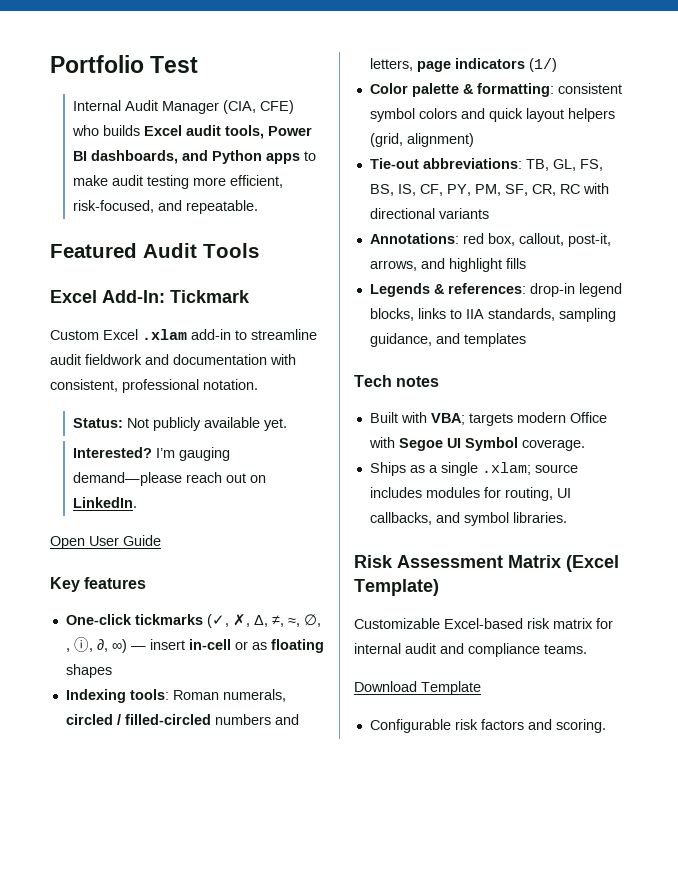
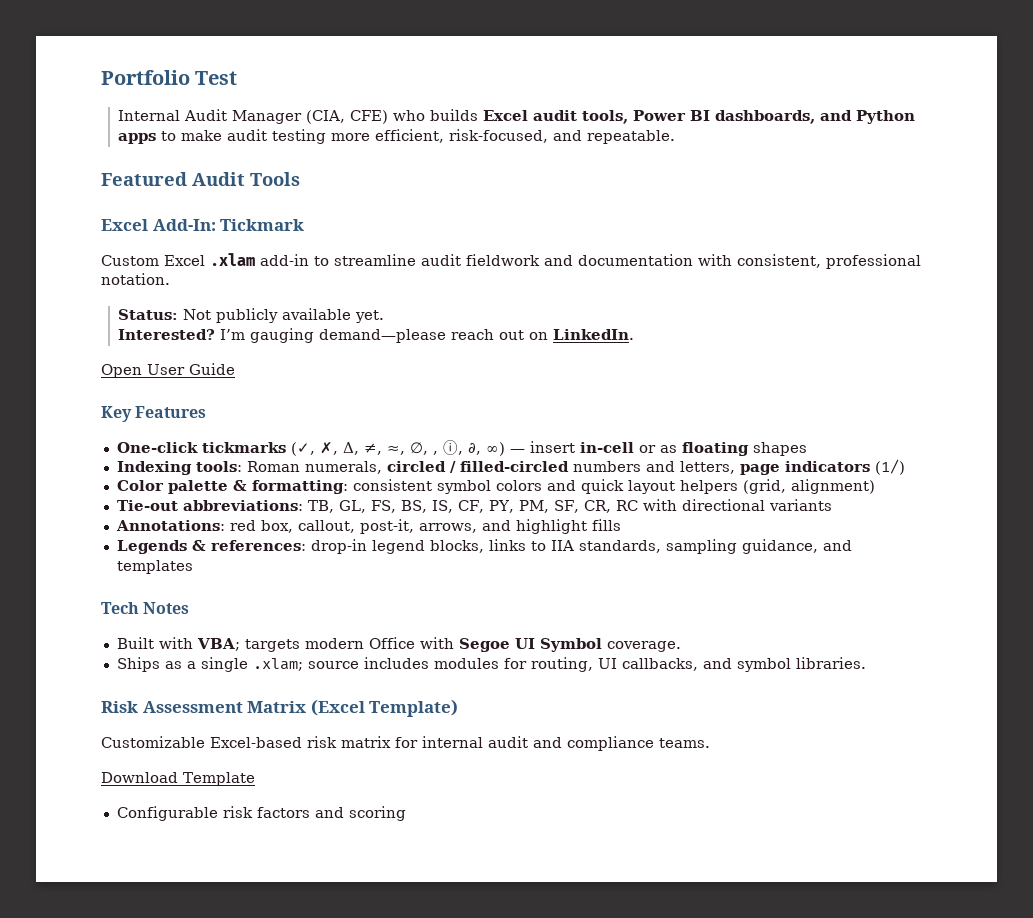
- Key features
+ Key Features
- Tech notes
+ Tech Notes
- Configurable risk factors and scoring.
+ Configurable risk factors and scoring

